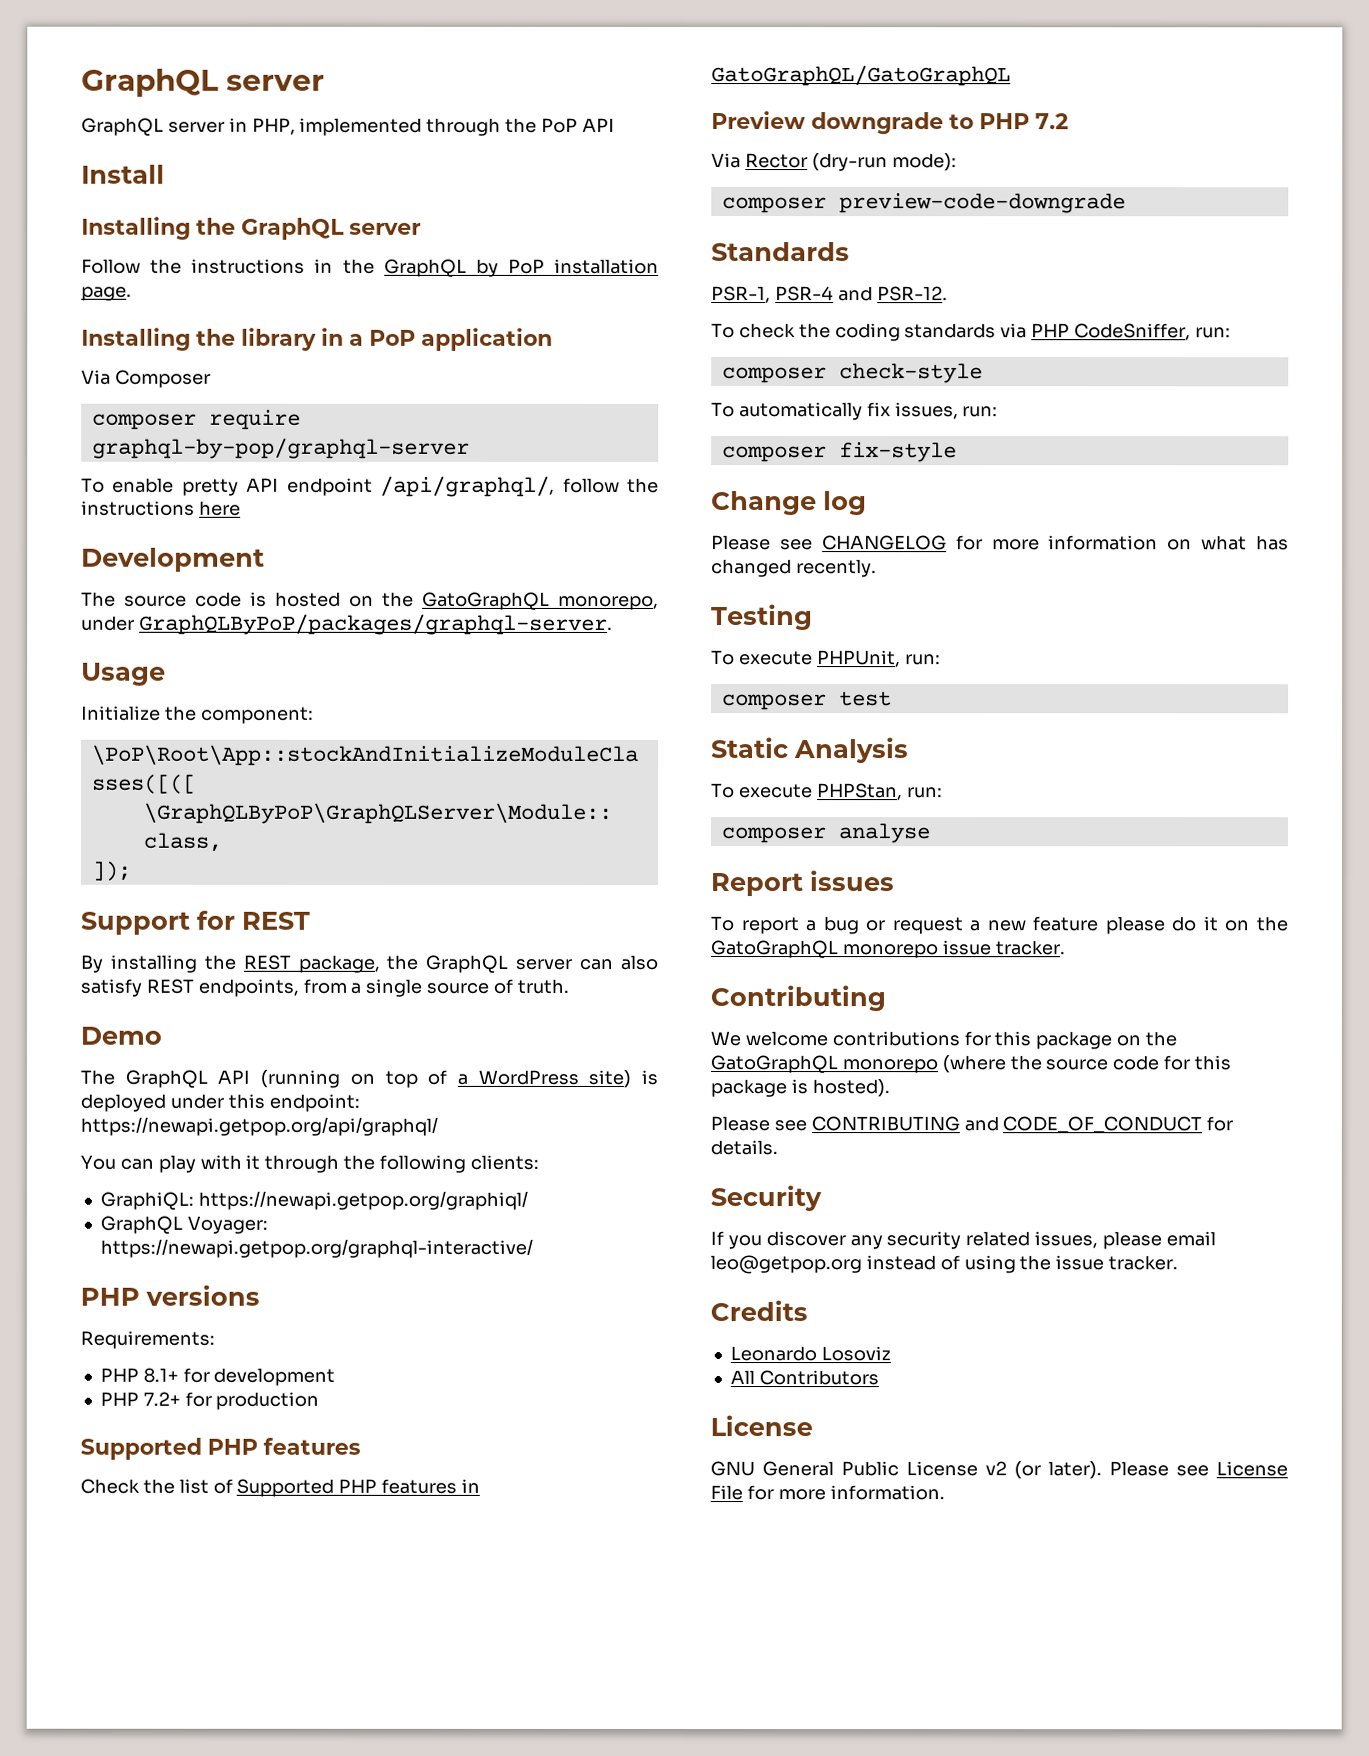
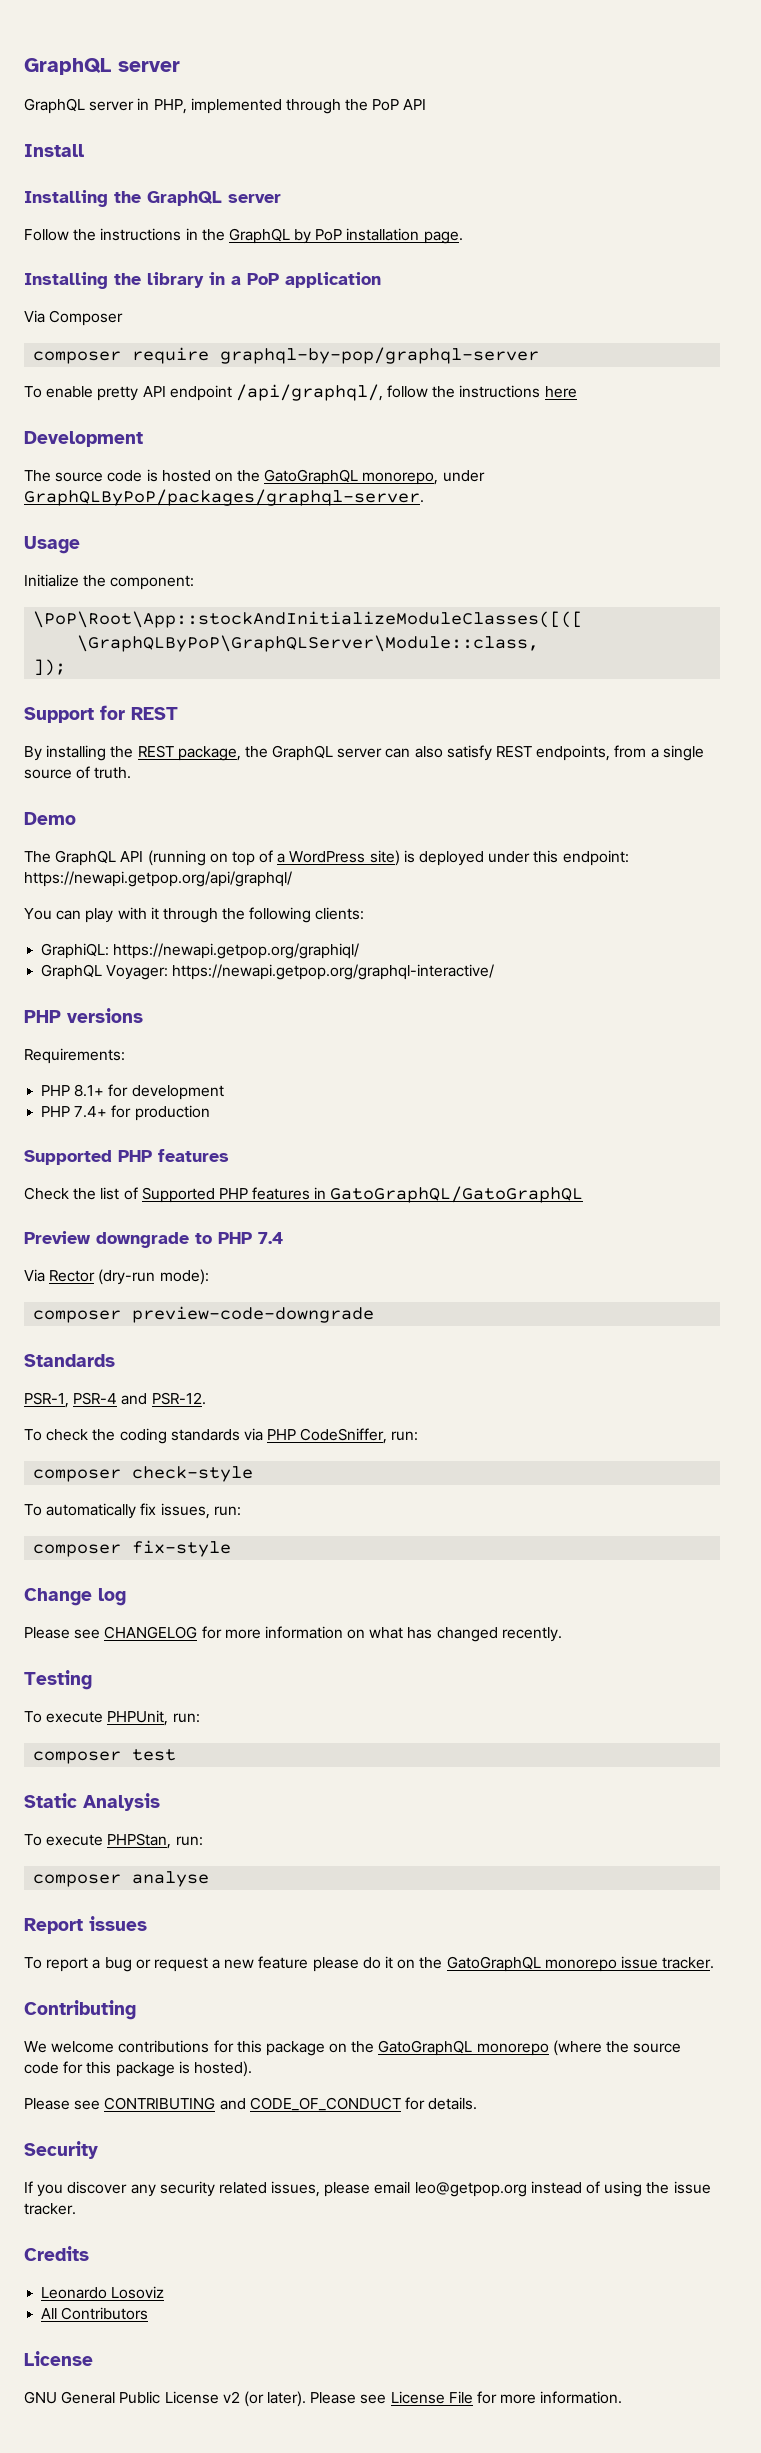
- PHP 7.2+ for production
+ PHP 7.4+ for production
- Preview downgrade to PHP 7.2
+ Preview downgrade to PHP 7.4

